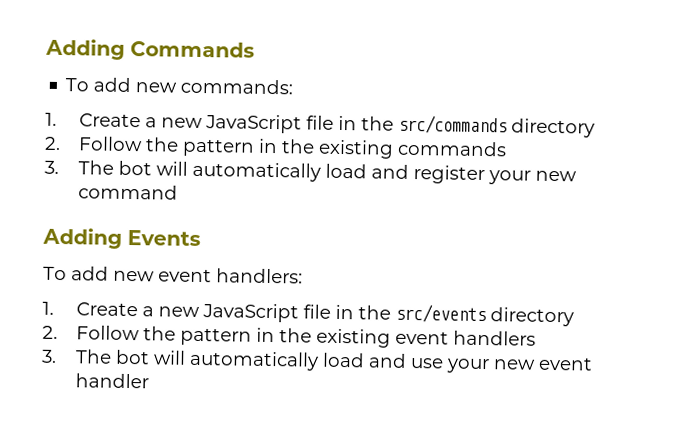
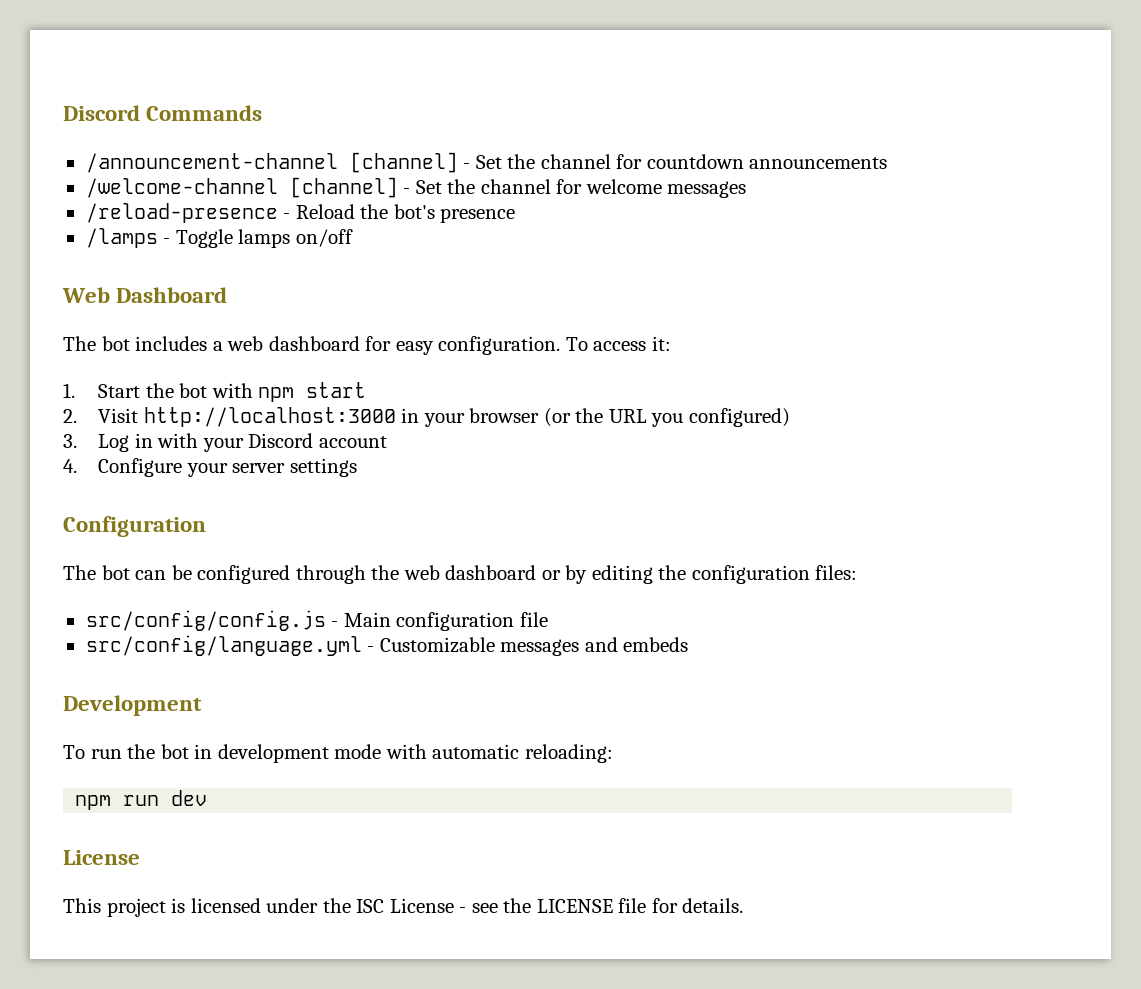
- Adding Commands
+ Discord Commands
- To add new commands:
- 1. Create a new JavaScript file in the src/commands directory
- 2. Follow the pattern in the existing commands
- 3. The bot will automatically load and register your new command
- Adding Events
- To add new event handlers:
- 1. Create a new JavaScript file in the src/events directory
- 2. Follow the pattern in the existing event handlers
- 3. The bot will automatically load and use your new event handler
+ /announcement-channel [channel] - Set the channel for countdown announcements
+ /welcome-channel [channel] - Set the channel for welcome messages
+ /reload-presence - Reload the bot's presence
+ /lamps - Toggle lamps on/off
+ Web Dashboard
+ The bot includes a web dashboard for easy configuration. To access it:
+ 1. Start the bot with npm start
+ 2. Visit http://localhost:3000 in your browser (or the URL you configured)
+ 3. Log in with your Discord account
+ 4. Configure your server settings
+ Configuration
+ The bot can be configured through the web dashboard or by editing the configuration files:
+ src/config/config.js - Main configuration file
+ src/config/language.yml - Customizable messages and embeds
+ Development
+ To run the bot in development mode with automatic reloading:
+ npm run dev
+ License
+ This project is licensed under the ISC License - see the LICENSE file for details.

